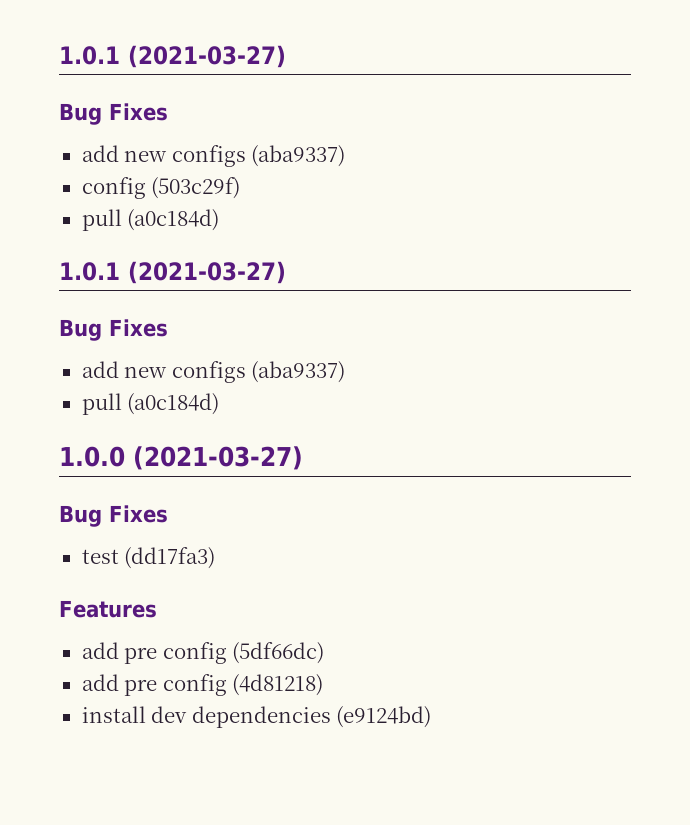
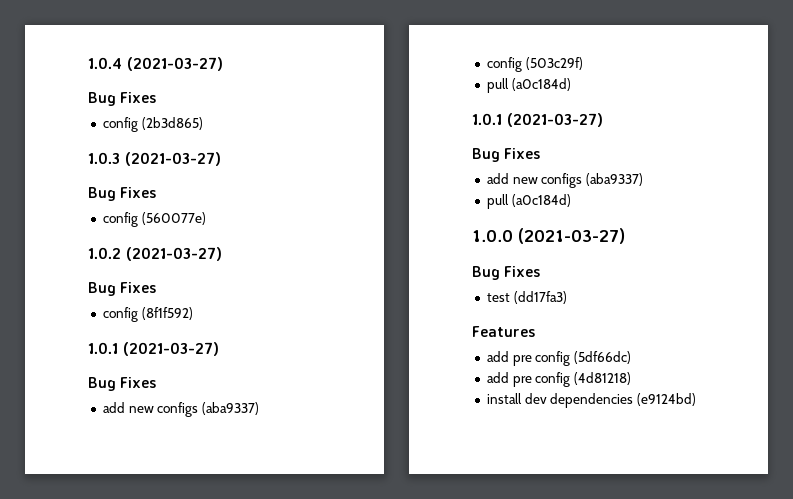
+ 1.0.4 (2021-03-27)
+ Bug Fixes
+ config (2b3d865)
+ 1.0.3 (2021-03-27)
+ Bug Fixes
+ config (560077e)
+ 1.0.2 (2021-03-27)
+ Bug Fixes
+ config (8f1f592)

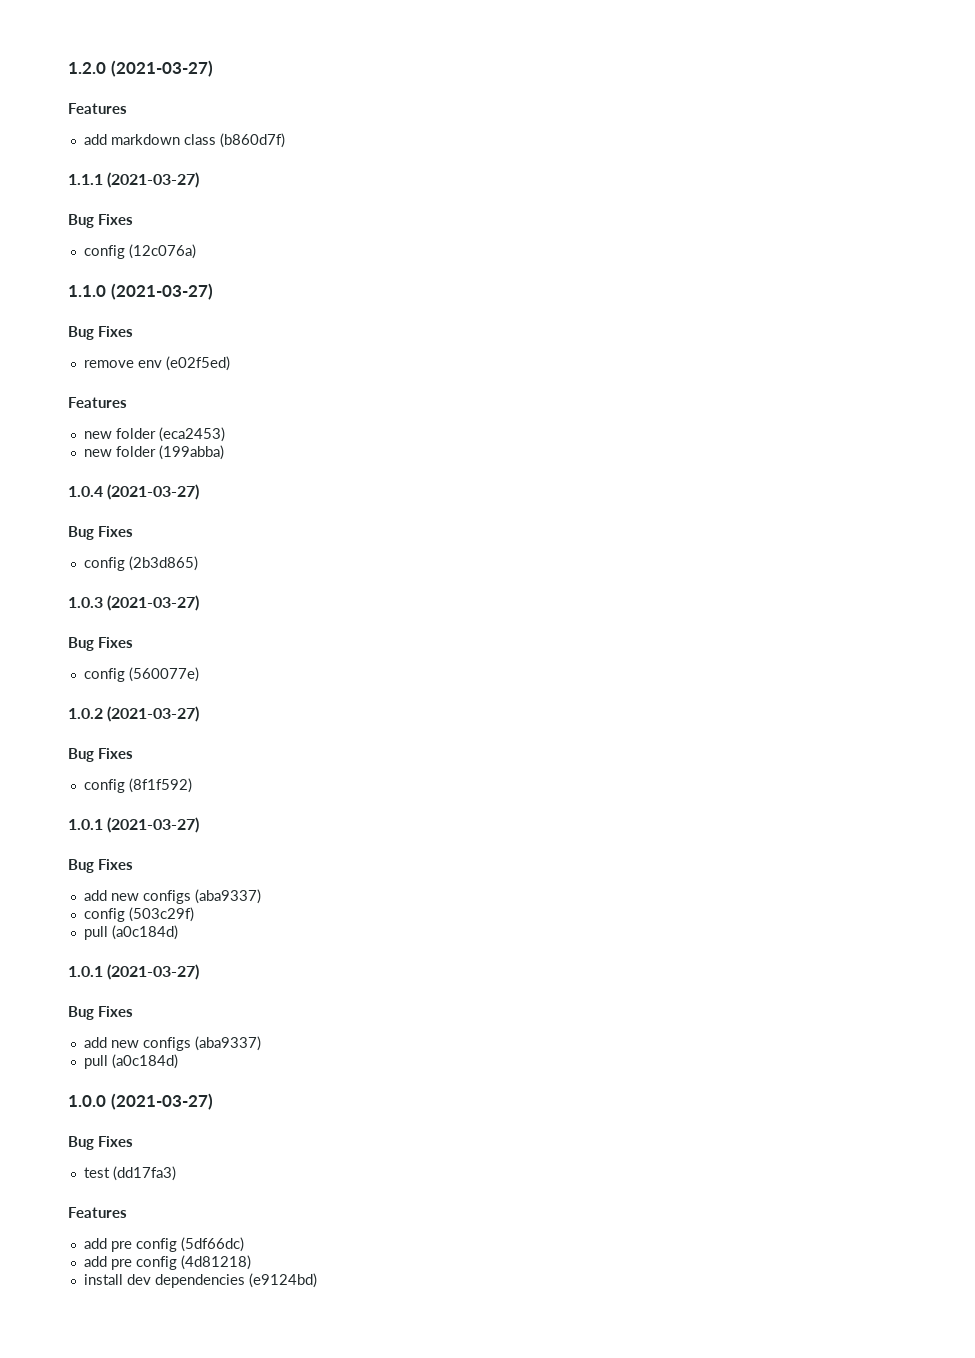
+ 1.2.0 (2021-03-27)
+ Features
+ add markdown class (b860d7f)
+ 1.1.1 (2021-03-27)
+ Bug Fixes
+ config (12c076a)
+ 1.1.0 (2021-03-27)
+ Bug Fixes
+ remove env (e02f5ed)
+ Features
+ new folder (eca2453)
+ new folder (199abba)

